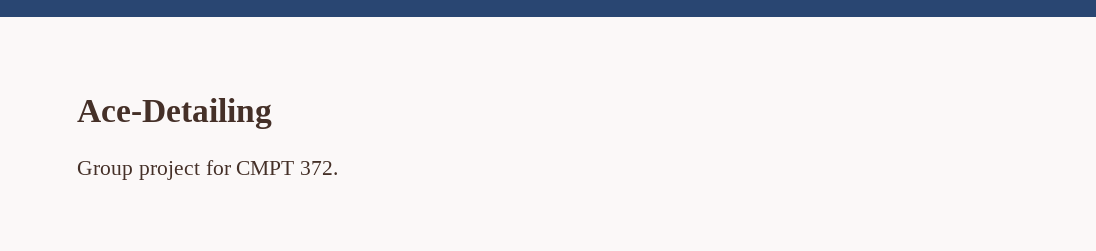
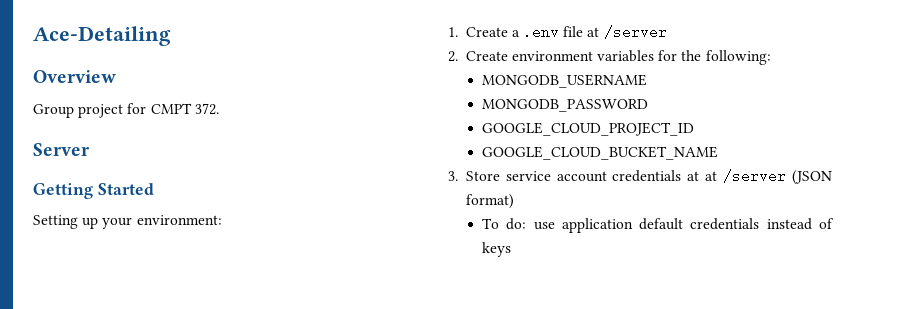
+ Overview
+ Server
+ Getting Started
+ Setting up your environment:
+ 1. Create a .env file at /server
+ 2. Create environment variables for the following:
+ MONGODB_USERNAME
+ MONGODB_PASSWORD
+ GOOGLE_CLOUD_PROJECT_ID
+ GOOGLE_CLOUD_BUCKET_NAME
+ 3. Store service account credentials at at /server (JSON format)
+ To do: use application default credentials instead of keys

